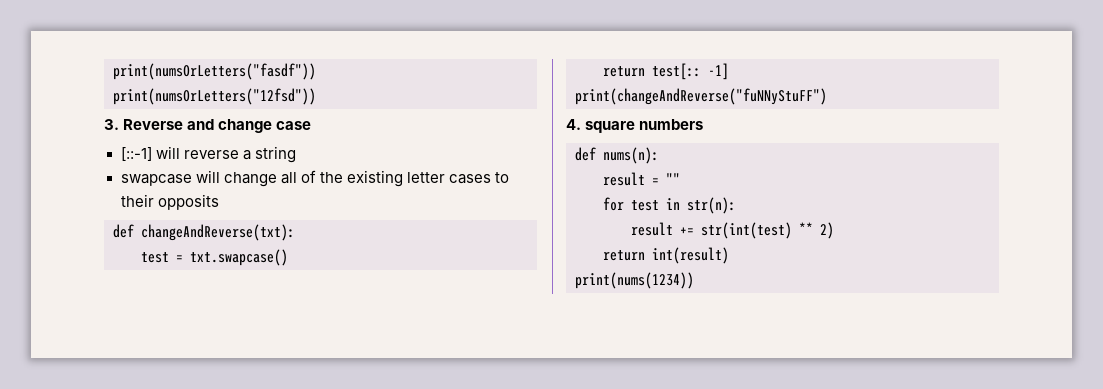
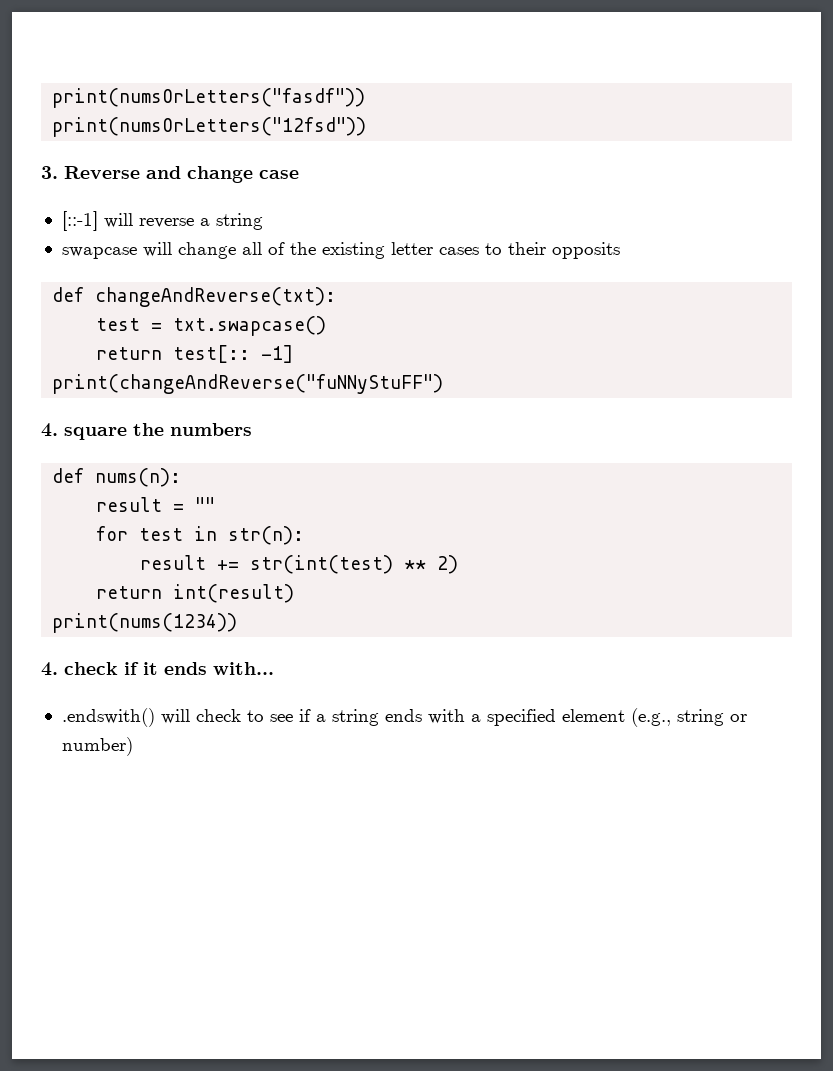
- 4. square numbers
+ 4. square the numbers
+ 4. check if it ends with...
+ .endswith() will check to see if a string ends with a specified element (e.g., string or number)

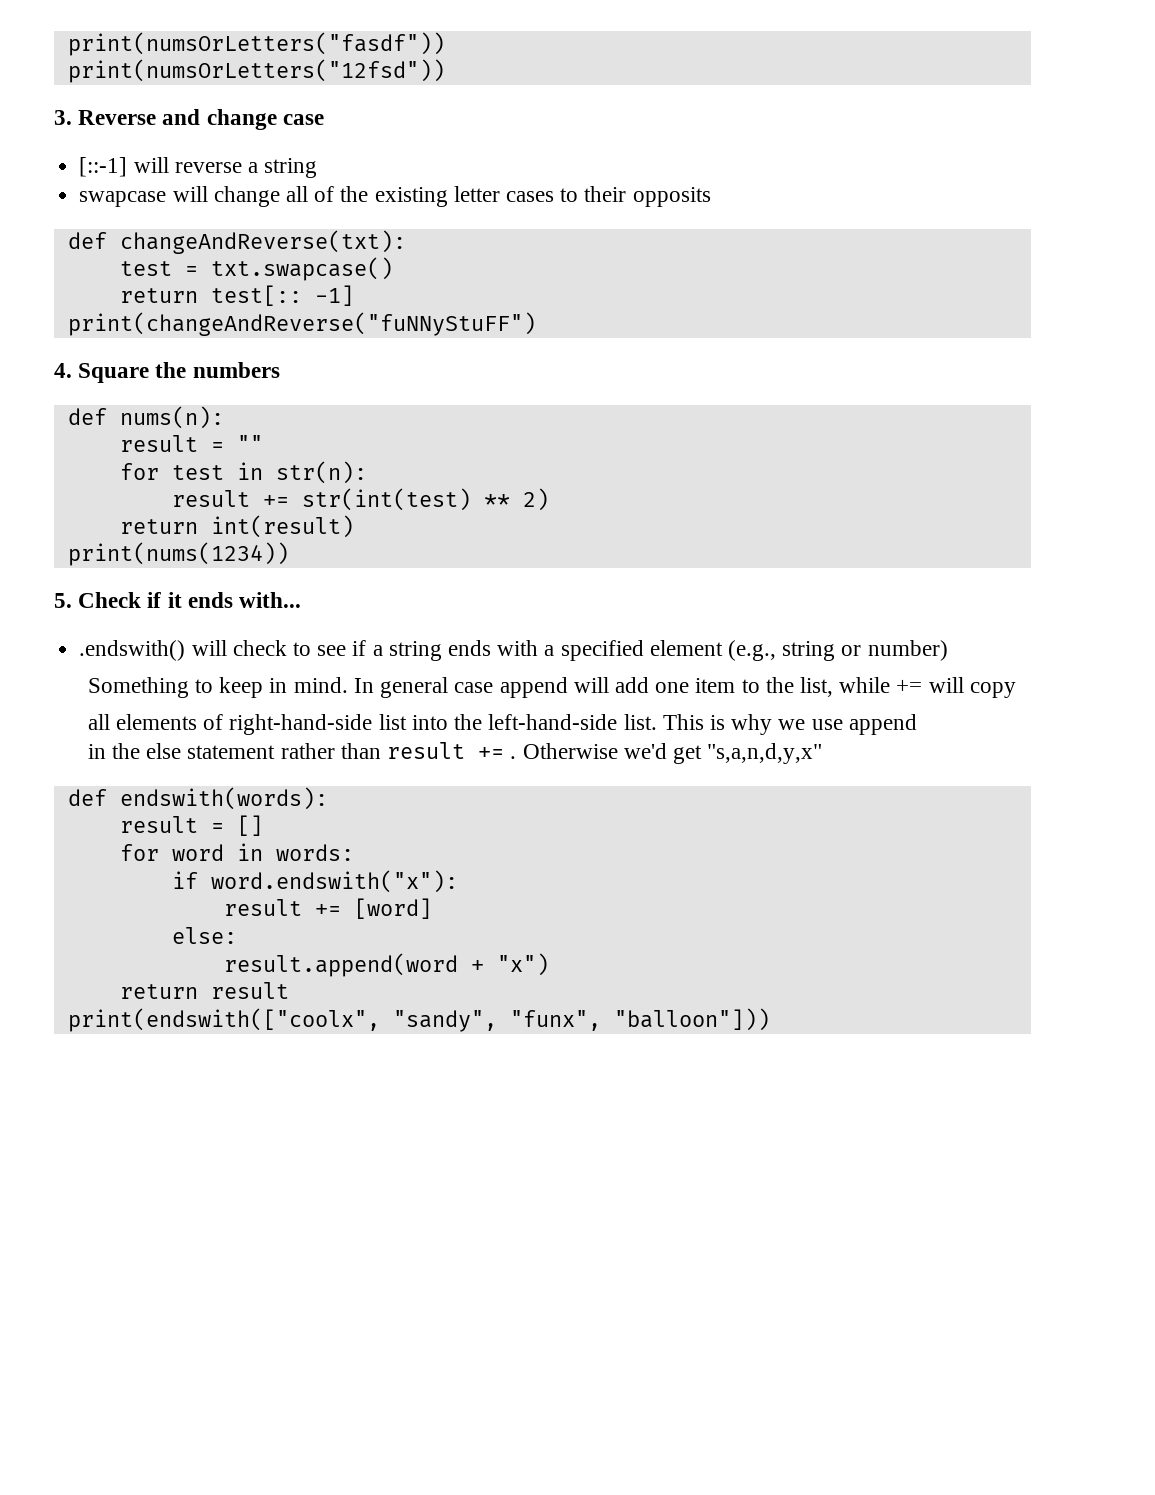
- 4. square the numbers
+ 4. Square the numbers
- 4. check if it ends with...
+ 5. Check if it ends with...
+ Something to keep in mind. In general case append will add one item to the list, while += will copy
+ all elements of right-hand-side list into the left-hand-side list. This is why we use append
+ in the else statement rather than result += . Otherwise we'd get "s,a,n,d,y,x"
+ def endswith(words):
+ result = []
+ for word in words:
+ if word.endswith("x"):
+ result += [word]
+ else:
+ result.append(word + "x")
+ return result
+ print(endswith(["coolx", "sandy", "funx", "balloon"]))

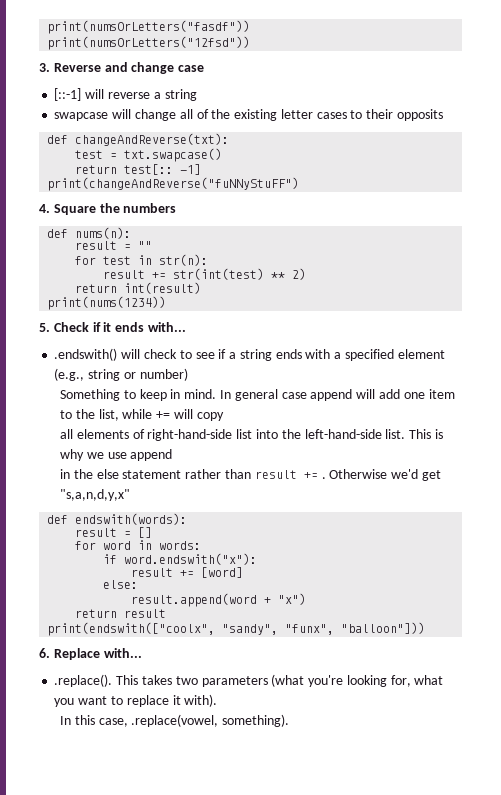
+ 6. Replace with...
+ .replace(). This takes two parameters (what you're looking for, what you want to replace it with).
+ In this case, .replace(vowel, something).

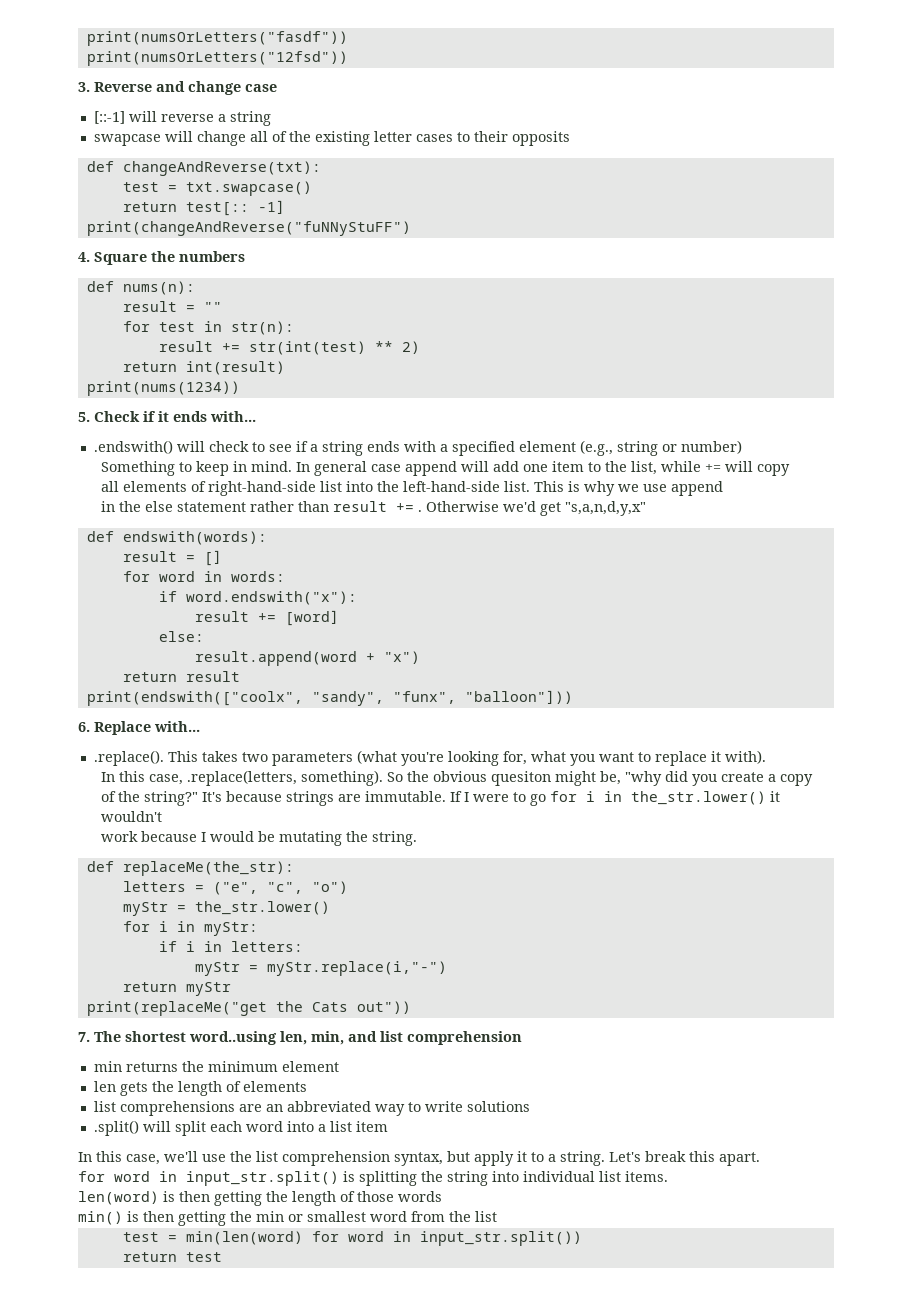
- In this case, .replace(vowel, something).
+ In this case, .replace(letters, something). So the obvious quesiton might be, "why did you create a copy
+ of the string?" It's because strings are immutable. If I were to go for i in the_str.lower() it wouldn't
+ work because I would be mutating the string.
+ def replaceMe(the_str):
+ letters = ("e", "c", "o")
+ myStr = the_str.lower()
+ for i in myStr:
+ if i in letters:
+ myStr = myStr.replace(i,"-")
+ return myStr
+ print(replaceMe("get the Cats out"))
+ 7. The shortest word..using len, min, and list comprehension
+ min returns the minimum element
+ len gets the length of elements
+ list comprehensions are an abbreviated way to write solutions
+ .split() will split each word into a list item
+ In this case, we'll use the list comprehension syntax, but apply it to a string. Let's break this apart.
+ for word in input_str.split() is splitting the string into individual list items.
+ len(word) is then getting the length of those words
+ min() is then getting the min or smallest word from the list
+ test = min(len(word) for word in input_str.split())
+ return test

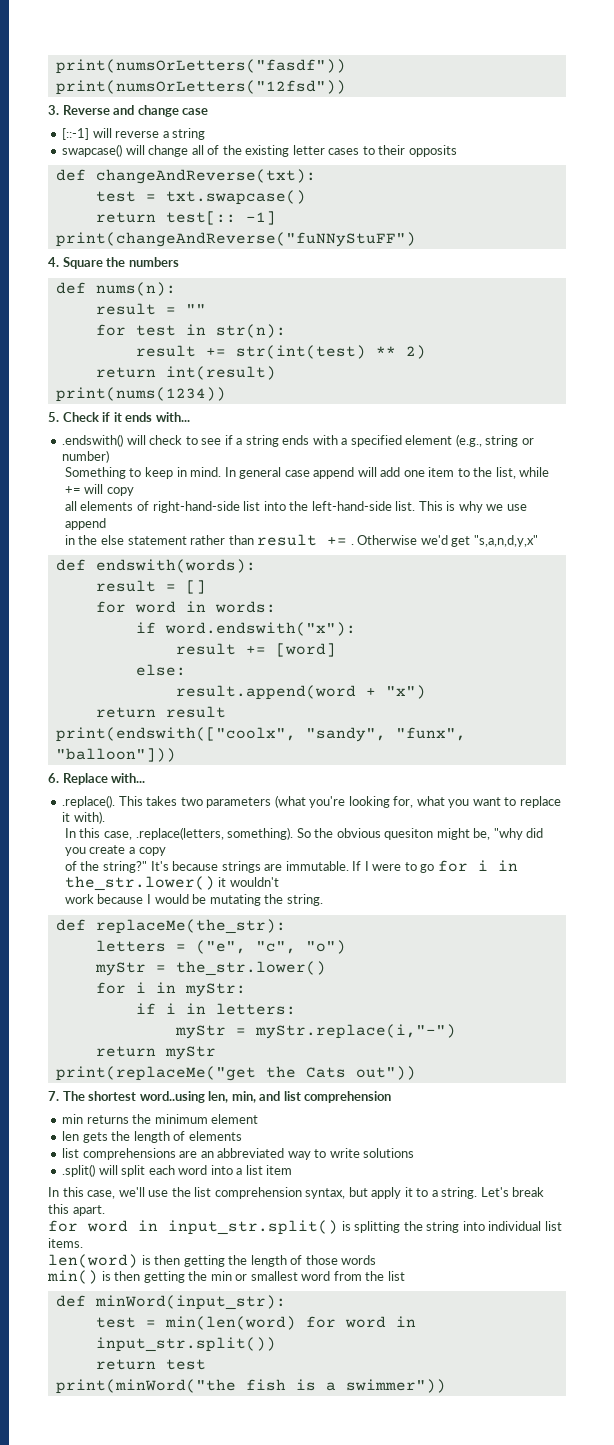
- swapcase will change all of the existing letter cases to their opposits
+ swapcase() will change all of the existing letter cases to their opposits
+ def minWord(input_str):
+ print(minWord("the fish is a swimmer"))

